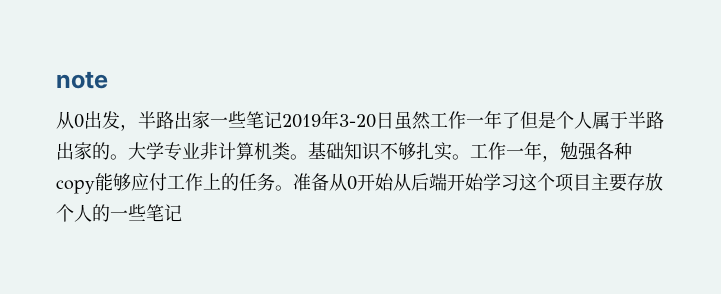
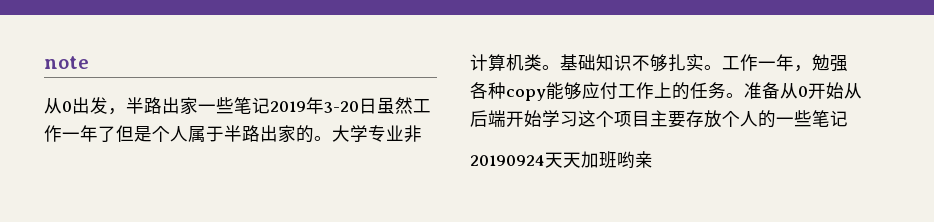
+ 20190924天天加班哟亲

